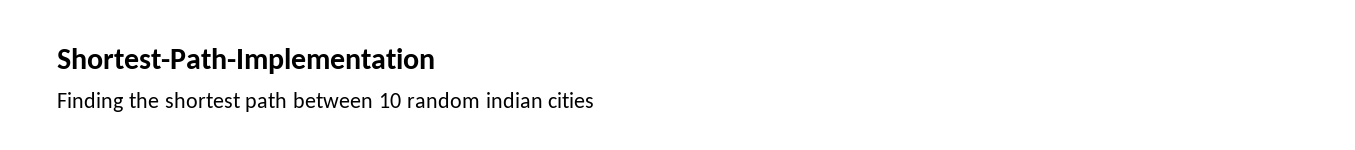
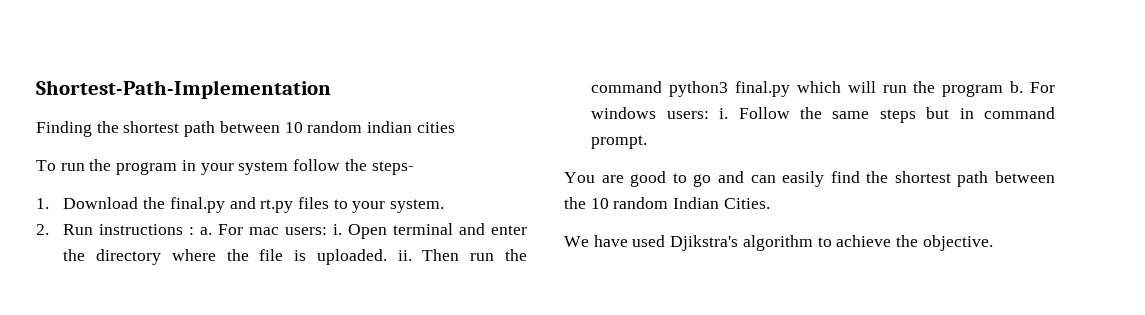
+ To run the program in your system follow the steps-
+ 1. Download the final.py and rt.py files to your system.
+ 2. Run instructions : a. For mac users: i. Open terminal and enter the directory where the file is uploaded. ii. Then run the command python3 final.py which will run the program b. For windows users: i. Follow the same steps but in command prompt.
+ You are good to go and can easily find the shortest path between the 10 random Indian Cities.
+ We have used Djikstra's algorithm to achieve the objective.

